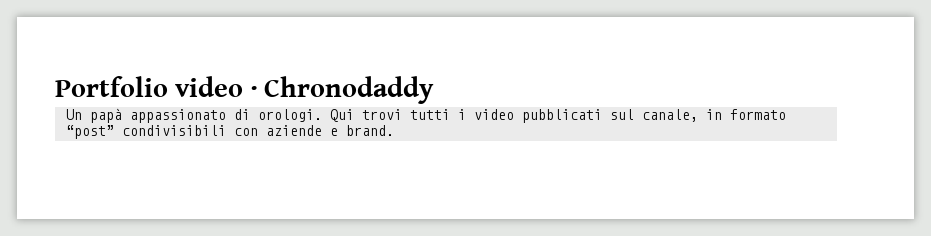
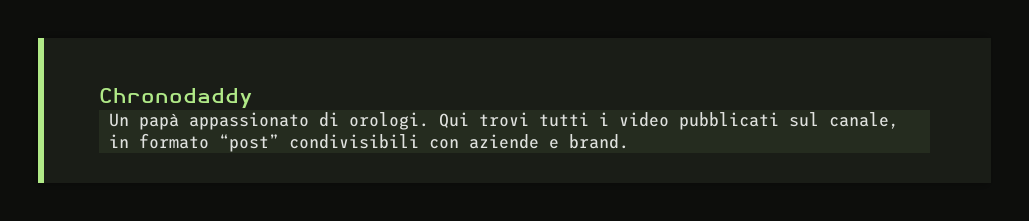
- Portfolio video · Chronodaddy
+ Chronodaddy

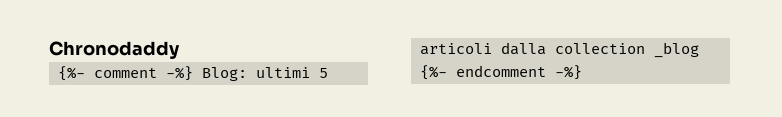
- Un papà appassionato di orologi. Qui trovi tutti i video pubblicati sul canale, in formato “post” condivisibili con aziende e brand.
+ {%- comment -%} Blog: ultimi 5 articoli dalla collection _blog {%- endcomment -%}

